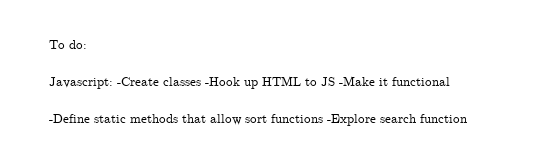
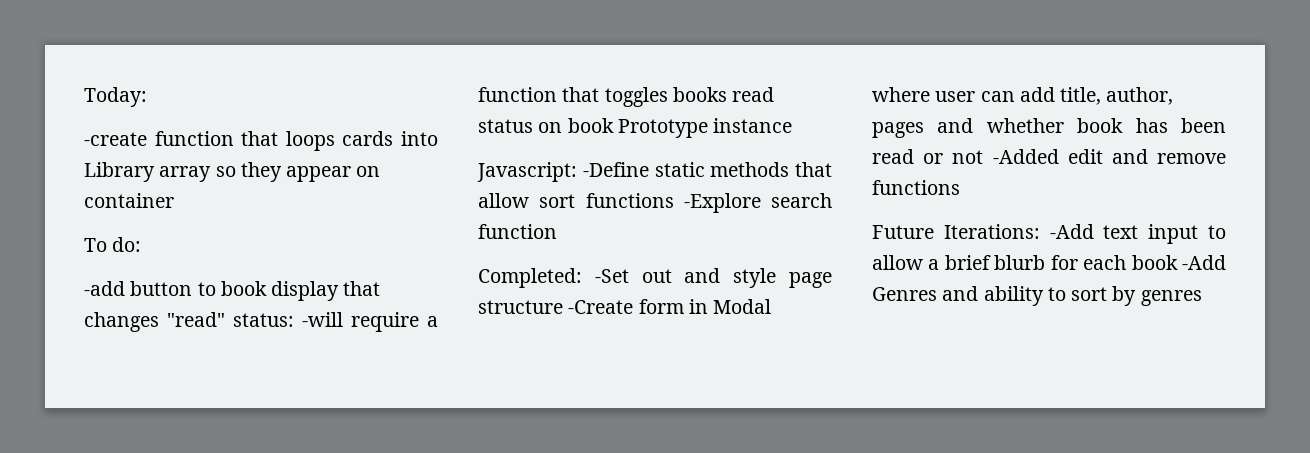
+ Today:
+ -create function that loops cards into Library array so they appear on container
  To do:
- Javascript: -Create classes -Hook up HTML to JS -Make it functional
- -Define static methods that allow sort functions -Explore search function
+ -add button to book display that changes "read" status: -will require a function that toggles books read status on book Prototype instance
+ Javascript: -Define static methods that allow sort functions -Explore search function
+ Completed: -Set out and style page structure -Create form in Modal where user can add title, author, pages and whether book has been read or not -Added edit and remove functions
+ Future Iterations: -Add text input to allow a brief blurb for each book -Add Genres and ability to sort by genres

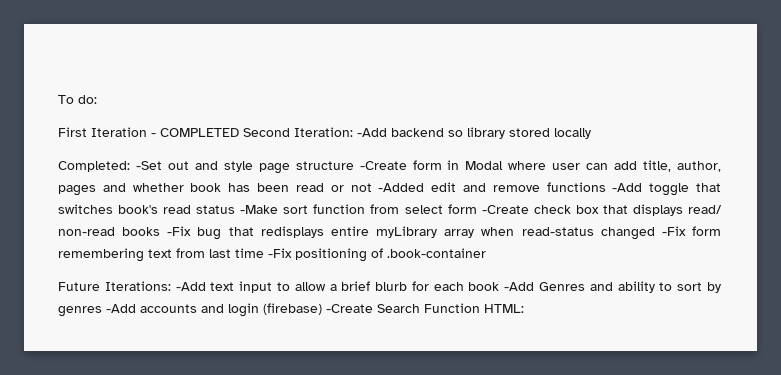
- Today:
- -create function that loops cards into Library array so they appear on container
  To do:
- -add button to book display that changes "read" status: -will require a function that toggles books read status on book Prototype instance
- Javascript: -Define static methods that allow sort functions -Explore search function
+ First Iteration - COMPLETED Second Iteration: -Add backend so library stored locally
- Completed: -Set out and style page structure -Create form in Modal where user can add title, author, pages and whether book has been read or not -Added edit and remove functions
+ Completed: -Set out and style page structure -Create form in Modal where user can add title, author, pages and whether book has been read or not -Added edit and remove functions -Add toggle that switches book's read status -Make sort function from select form -Create check box that displays read/ non-read books -Fix bug that redisplays entire myLibrary array when read-status changed -Fix form remembering text from last time -Fix positioning of .book-container
- Future Iterations: -Add text input to allow a brief blurb for each book -Add Genres and ability to sort by genres
+ Future Iterations: -Add text input to allow a brief blurb for each book -Add Genres and ability to sort by genres -Add accounts and login (firebase) -Create Search Function HTML:

